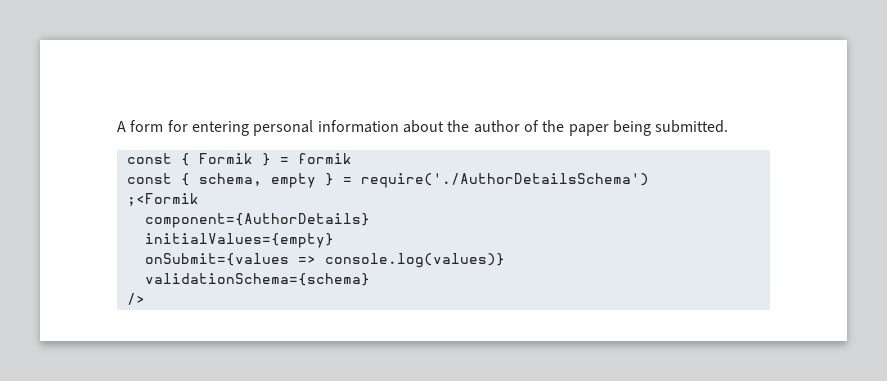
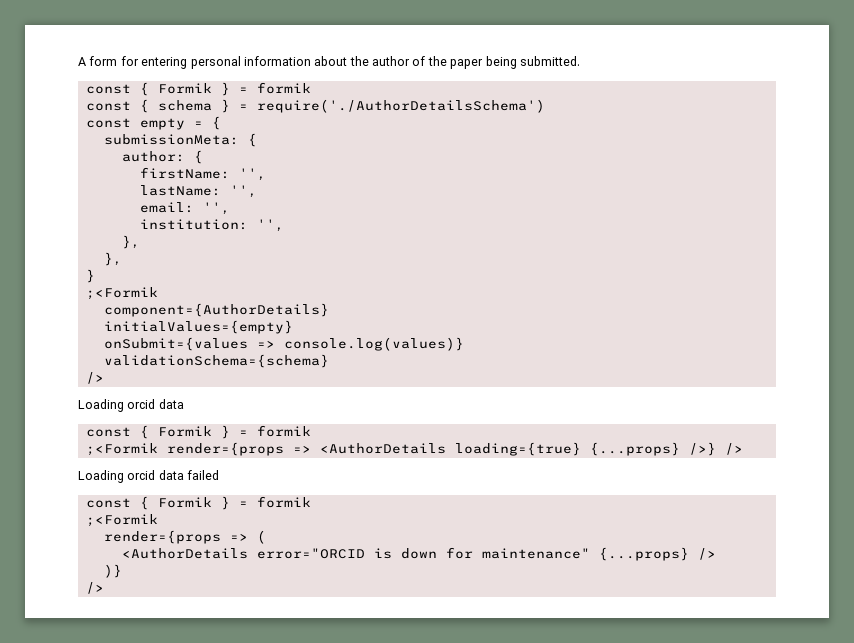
- const { schema, empty } = require('./AuthorDetailsSchema')
+ const { schema } = require('./AuthorDetailsSchema')
+ const empty = {
+ submissionMeta: {
+ author: {
+ firstName: '',
+ lastName: '',
+ email: '',
+ institution: '',
+ },
+ },
+ }
  validationSchema={schema}
+ />
+ Loading orcid data
+ const { Formik } = formik
+ ;<Formik render={props => <AuthorDetails loading={true} {...props} />} />
+ Loading orcid data failed
+ const { Formik } = formik
+ ;<Formik
+ render={props => (
+ <AuthorDetails error="ORCID is down for maintenance" {...props} />
+ )}

